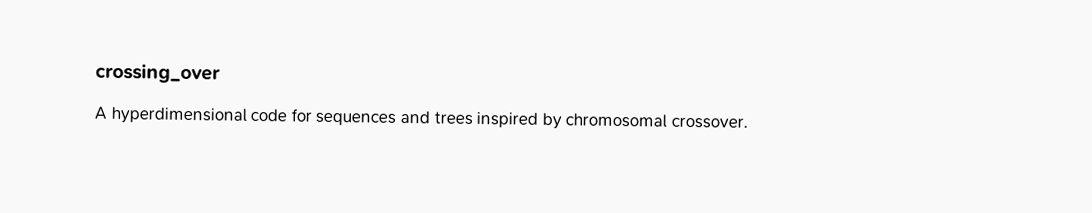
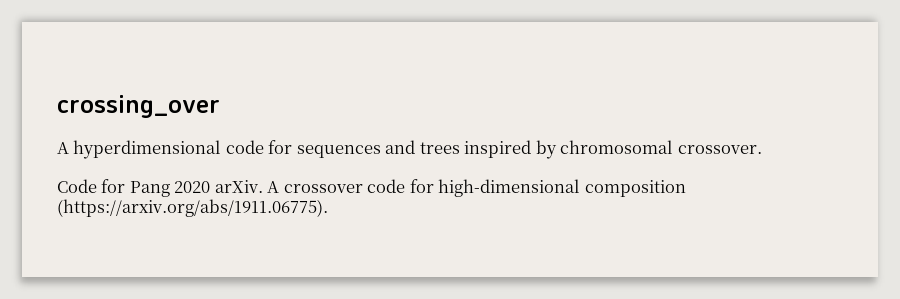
+ Code for Pang 2020 arXiv. A crossover code for high-dimensional composition (https://arxiv.org/abs/1911.06775).

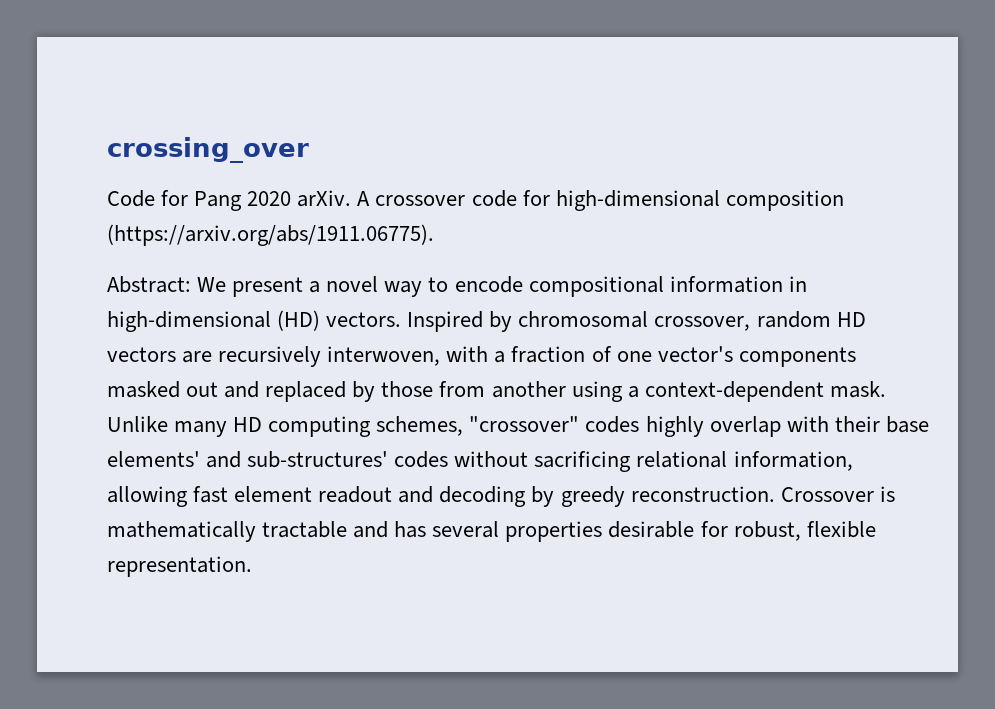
- A hyperdimensional code for sequences and trees inspired by chromosomal crossover.
+ Abstract: We present a novel way to encode compositional information in high-dimensional (HD) vectors. Inspired by chromosomal crossover, random HD vectors are recursively interwoven, with a fraction of one vector's components masked out and replaced by those from another using a context-dependent mask. Unlike many HD computing schemes, "crossover" codes highly overlap with their base elements' and sub-structures' codes without sacrificing relational information, allowing fast element readout and decoding by greedy reconstruction. Crossover is mathematically tractable and has several properties desirable for robust, flexible representation.

